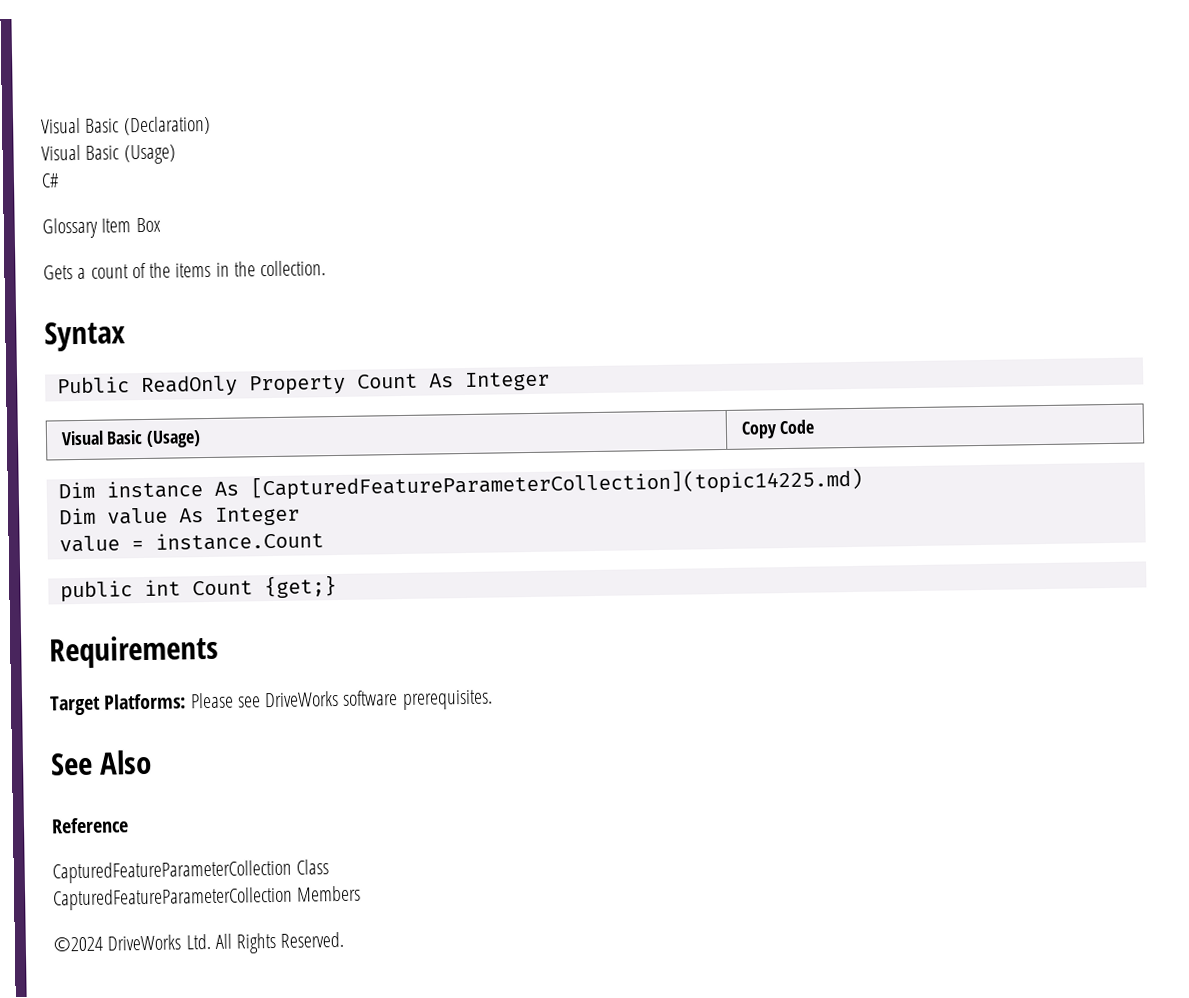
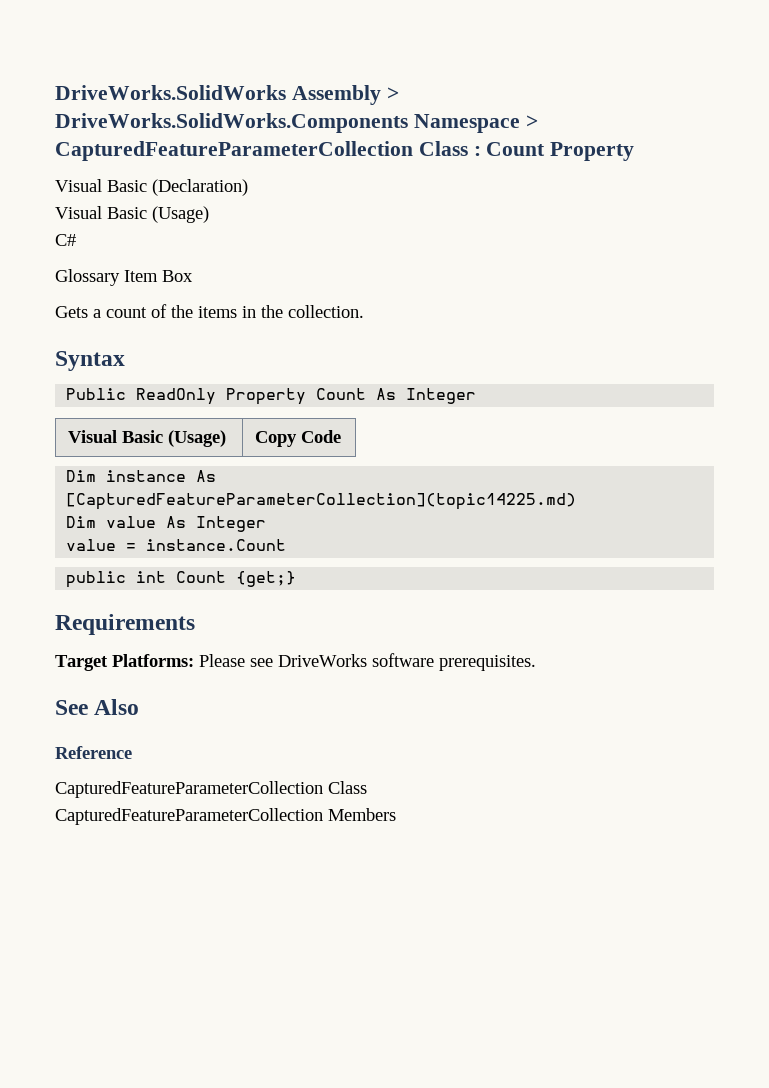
+ DriveWorks.SolidWorks Assembly > DriveWorks.SolidWorks.Components Namespace > CapturedFeatureParameterCollection Class : Count Property
- ©2024 DriveWorks Ltd. All Rights Reserved.

